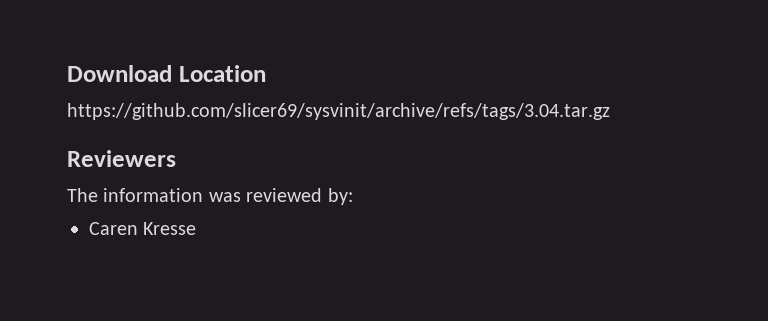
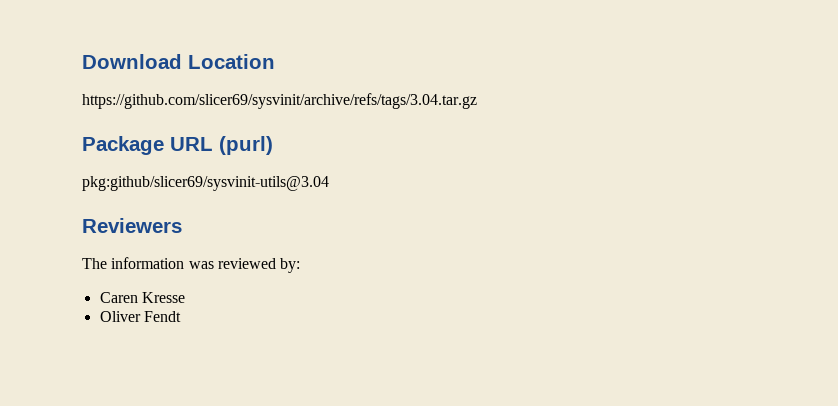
+ Package URL (purl)
+ pkg:github/slicer69/sysvinit-utils@3.04
+ Oliver Fendt

